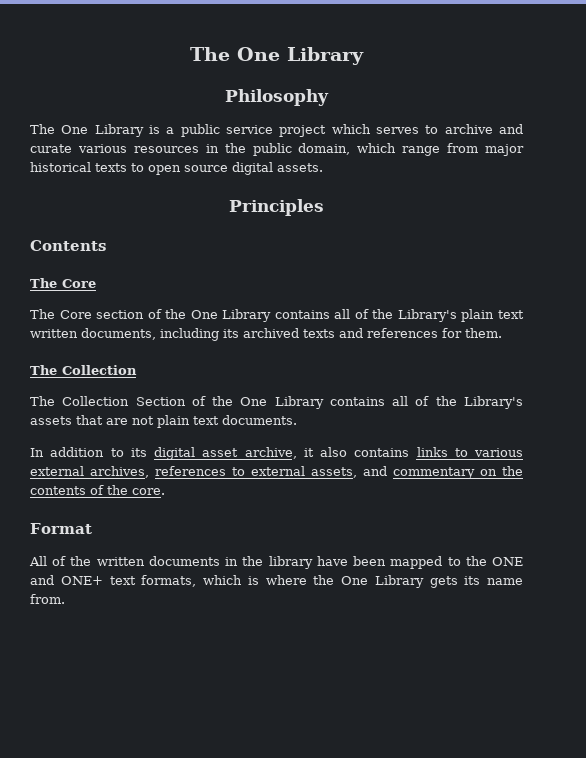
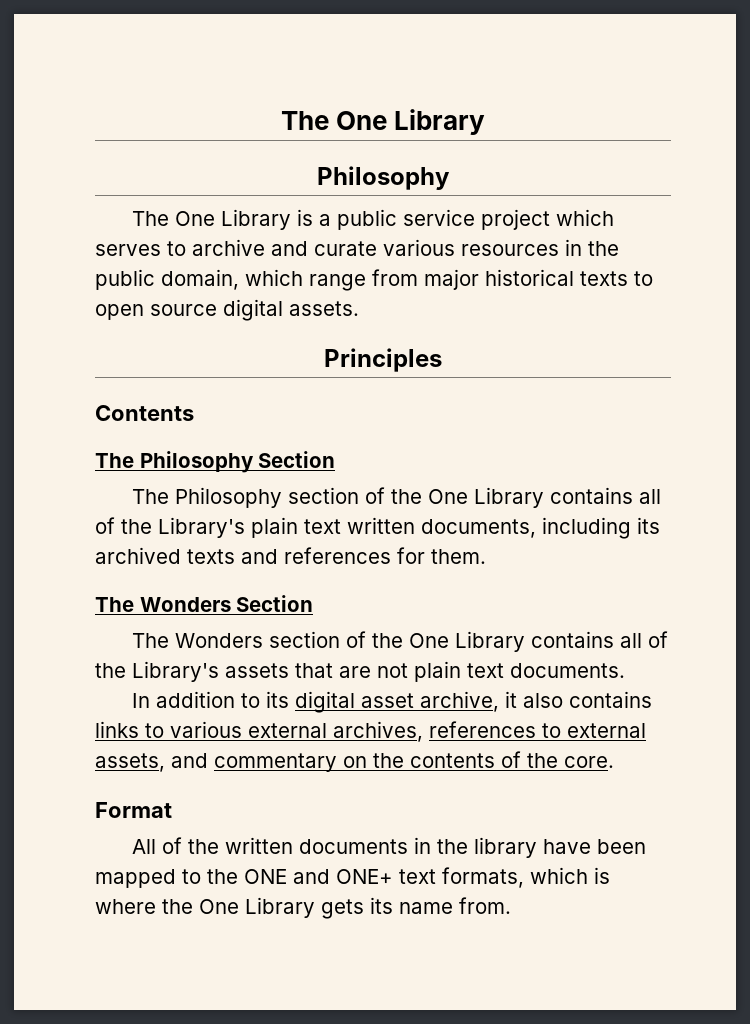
  Contents
- The Core
- The Core section of the One Library contains all of the Library's plain text written documents, including its archived texts and references for them.
- The Collection
- The Collection Section of the One Library contains all of the Library's assets that are not plain text documents.
+ The Philosophy Section
+ The Philosophy section of the One Library contains all of the Library's plain text written documents, including its archived texts and references for them.
+ The Wonders Section
+ The Wonders section of the One Library contains all of the Library's assets that are not plain text documents.

